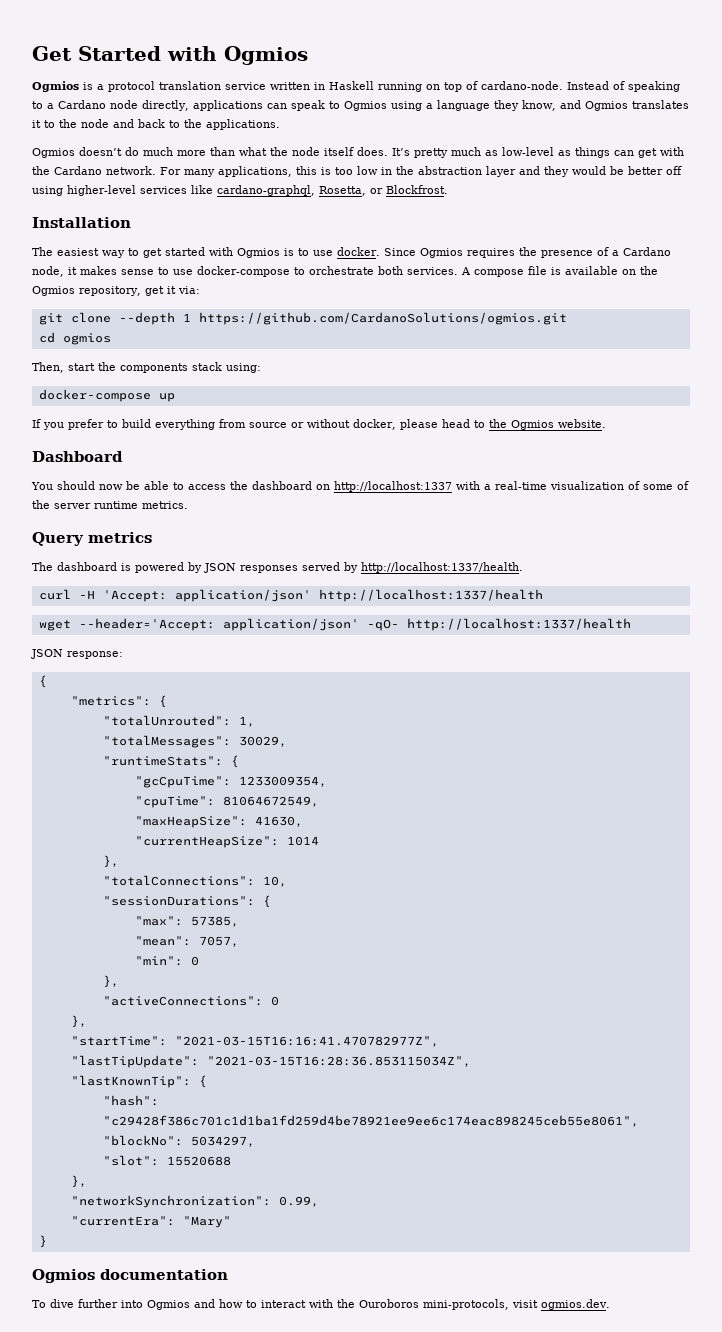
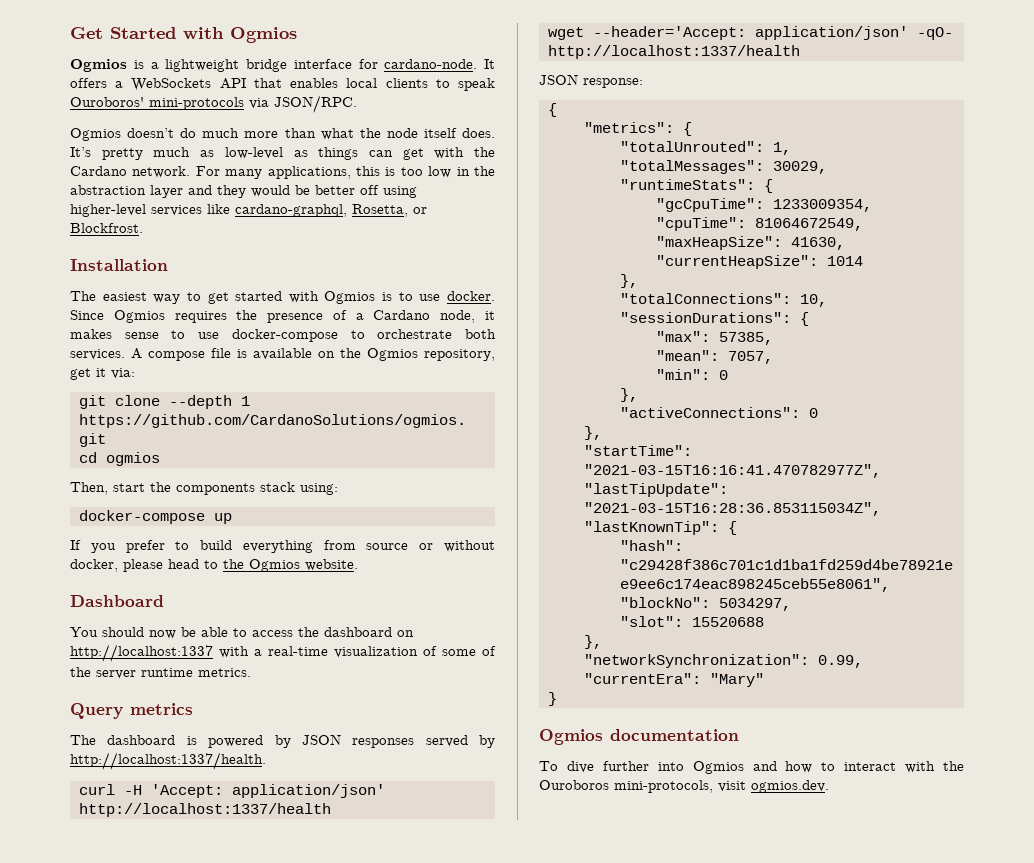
- Ogmios is a protocol translation service written in Haskell running on top of cardano-node. Instead of speaking to a Cardano node directly, applications can speak to Ogmios using a language they know, and Ogmios translates it to the node and back to the applications.
+ Ogmios is a lightweight bridge interface for cardano-node. It offers a WebSockets API that enables local clients to speak Ouroboros' mini-protocols via JSON/RPC.

